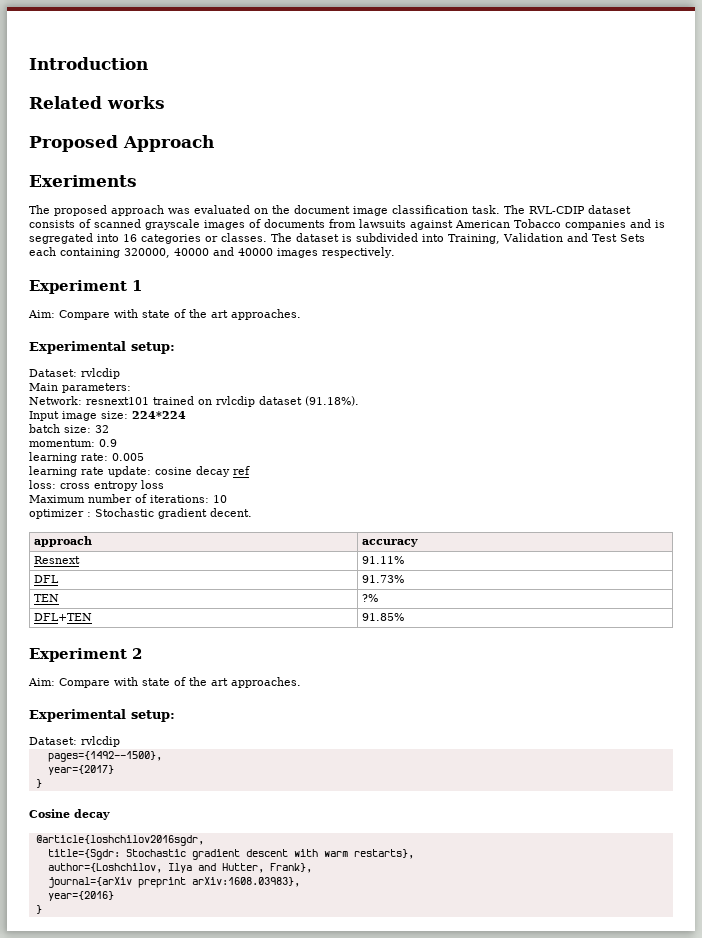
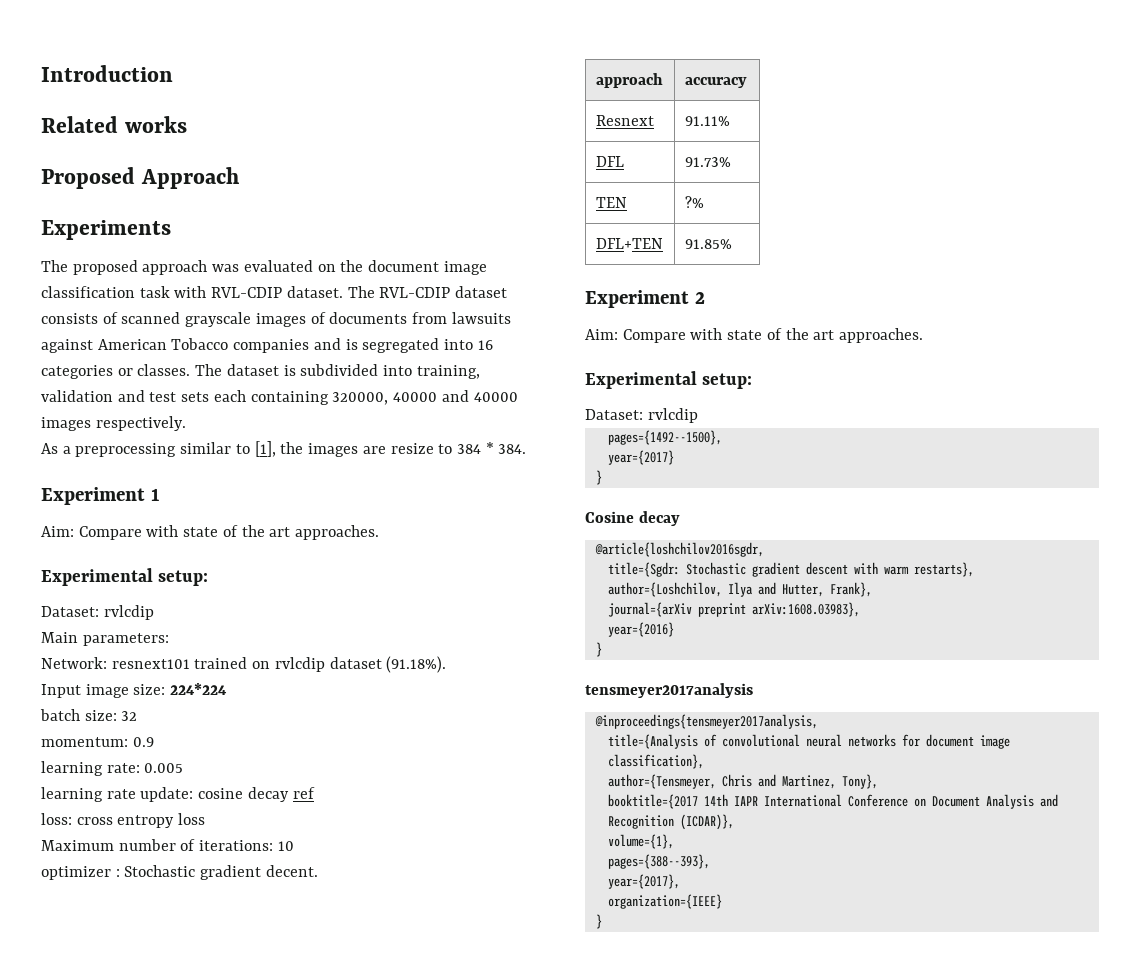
- Exeriments
+ Experiments
- The proposed approach was evaluated on the document image classification task.
+ The proposed approach was evaluated on the document image classification task with RVL-CDIP dataset.
- The dataset is subdivided into Training, Validation and Test Sets each containing 320000, 40000 and 40000 images respectively.
+ The dataset is subdivided into training, validation and test sets each containing 320000, 40000 and 40000 images respectively.
+ As a preprocessing similar to [1], the images are resize to 384 * 384.
+ tensmeyer2017analysis
+ @inproceedings{tensmeyer2017analysis,
+ title={Analysis of convolutional neural networks for document image classification},
+ author={Tensmeyer, Chris and Martinez, Tony},
+ booktitle={2017 14th IAPR International Conference on Document Analysis and Recognition (ICDAR)},
+ volume={1},
+ pages={388--393},
+ year={2017},
+ organization={IEEE}
+ }

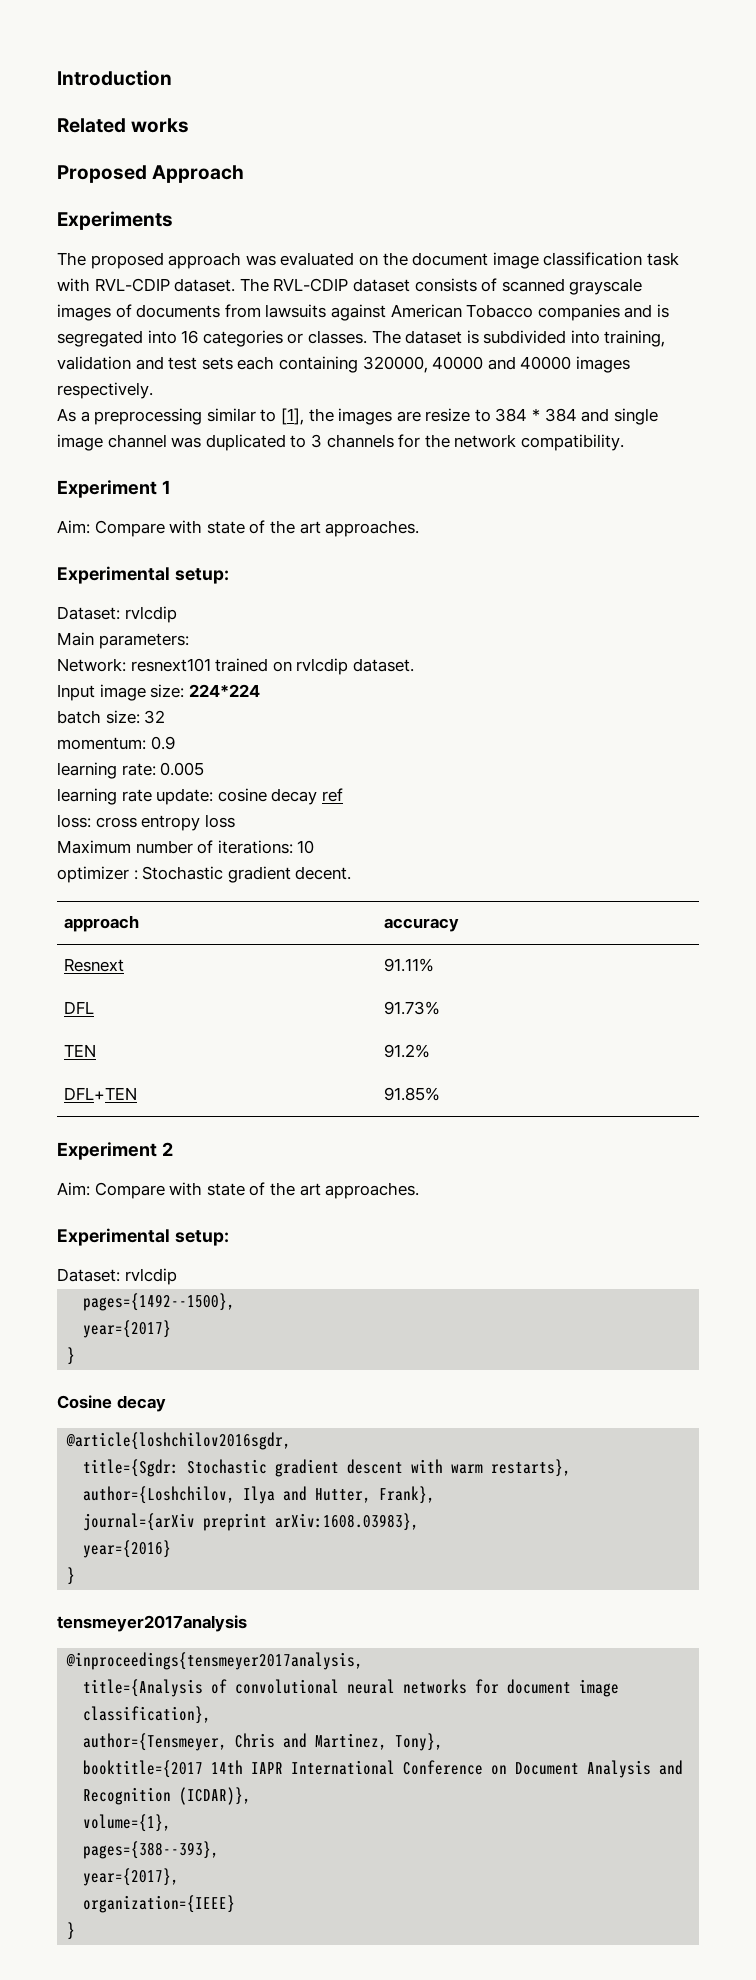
- As a preprocessing similar to [1], the images are resize to 384 * 384.
+ As a preprocessing similar to [1], the images are resize to 384 * 384 and single image channel was duplicated to 3 channels for the network compatibility.
- Network: resnext101 trained on rvlcdip dataset (91.18%).
+ Network: resnext101 trained on rvlcdip dataset.
- TEN | ?%
+ TEN | 91.2%

